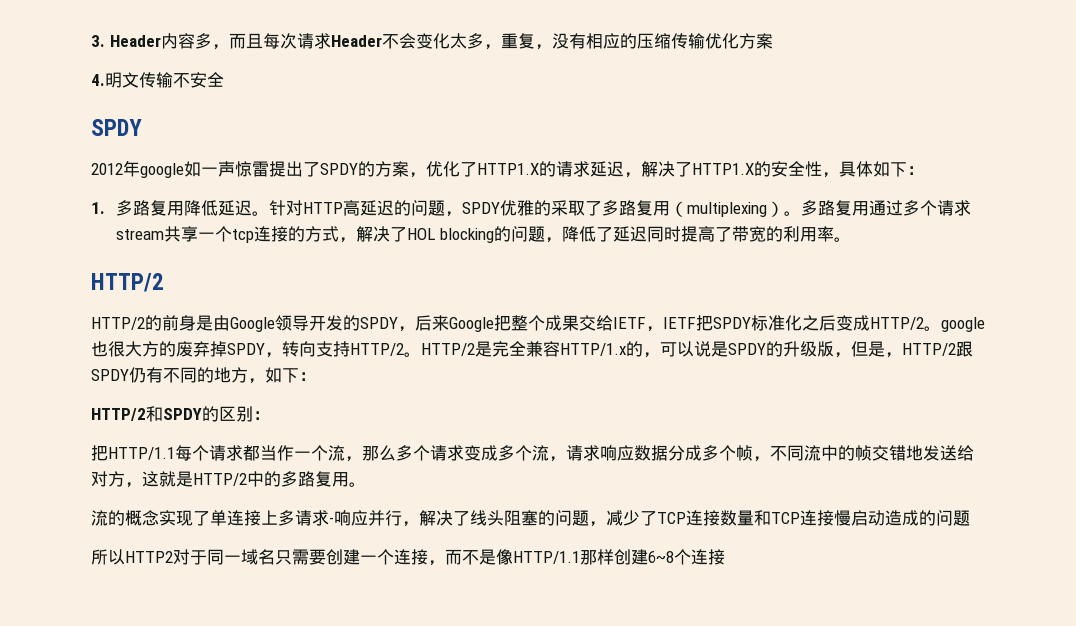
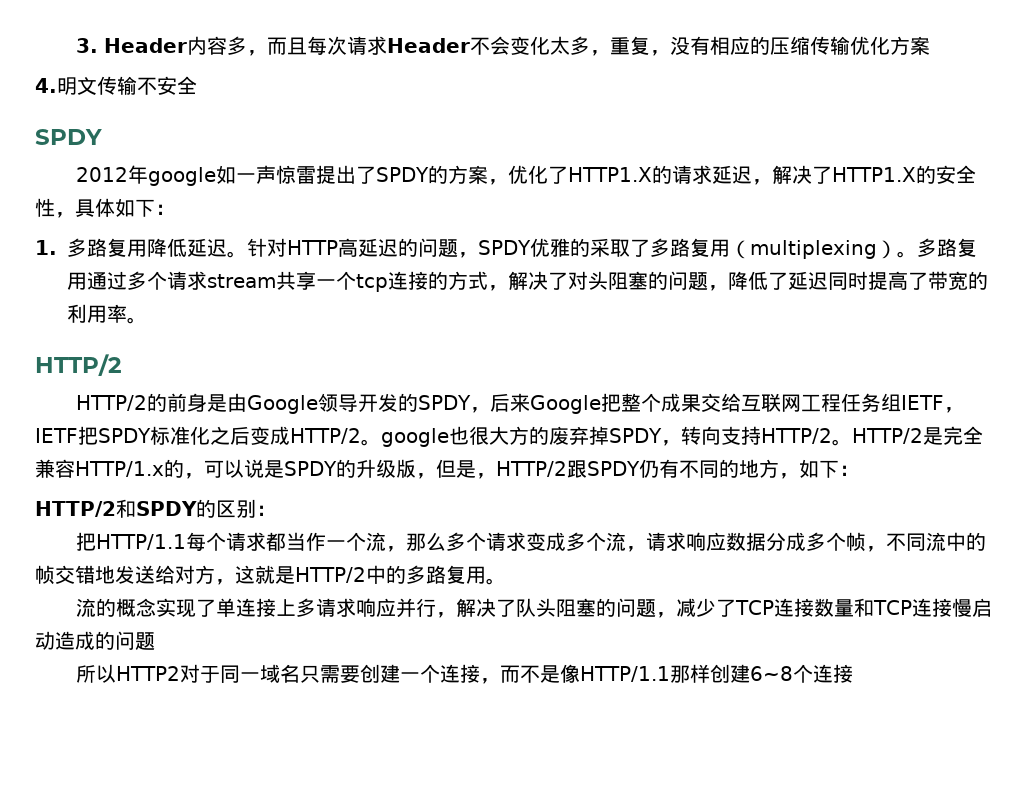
- 多路复用通过多个请求stream共享一个tcp连接的方式，解决了HOL blocking的问题，降低了延迟同时提高了带宽的利用率。
+ 多路复用通过多个请求stream共享一个tcp连接的方式，解决了对头阻塞的问题，降低了延迟同时提高了带宽的利用率。
- HTTP/2的前身是由Google领导开发的SPDY，后来Google把整个成果交给IETF，IETF把SPDY标准化之后变成HTTP/2。google也很大方的废弃掉SPDY，转向支持HTTP/2。
+ HTTP/2的前身是由Google领导开发的SPDY，后来Google把整个成果交给互联网工程任务组IETF，IETF把SPDY标准化之后变成HTTP/2。google也很大方的废弃掉SPDY，转向支持HTTP/2。
- 流的概念实现了单连接上多请求-响应并行，解决了线头阻塞的问题，减少了TCP连接数量和TCP连接慢启动造成的问题
+ 流的概念实现了单连接上多请求响应并行，解决了队头阻塞的问题，减少了TCP连接数量和TCP连接慢启动造成的问题

